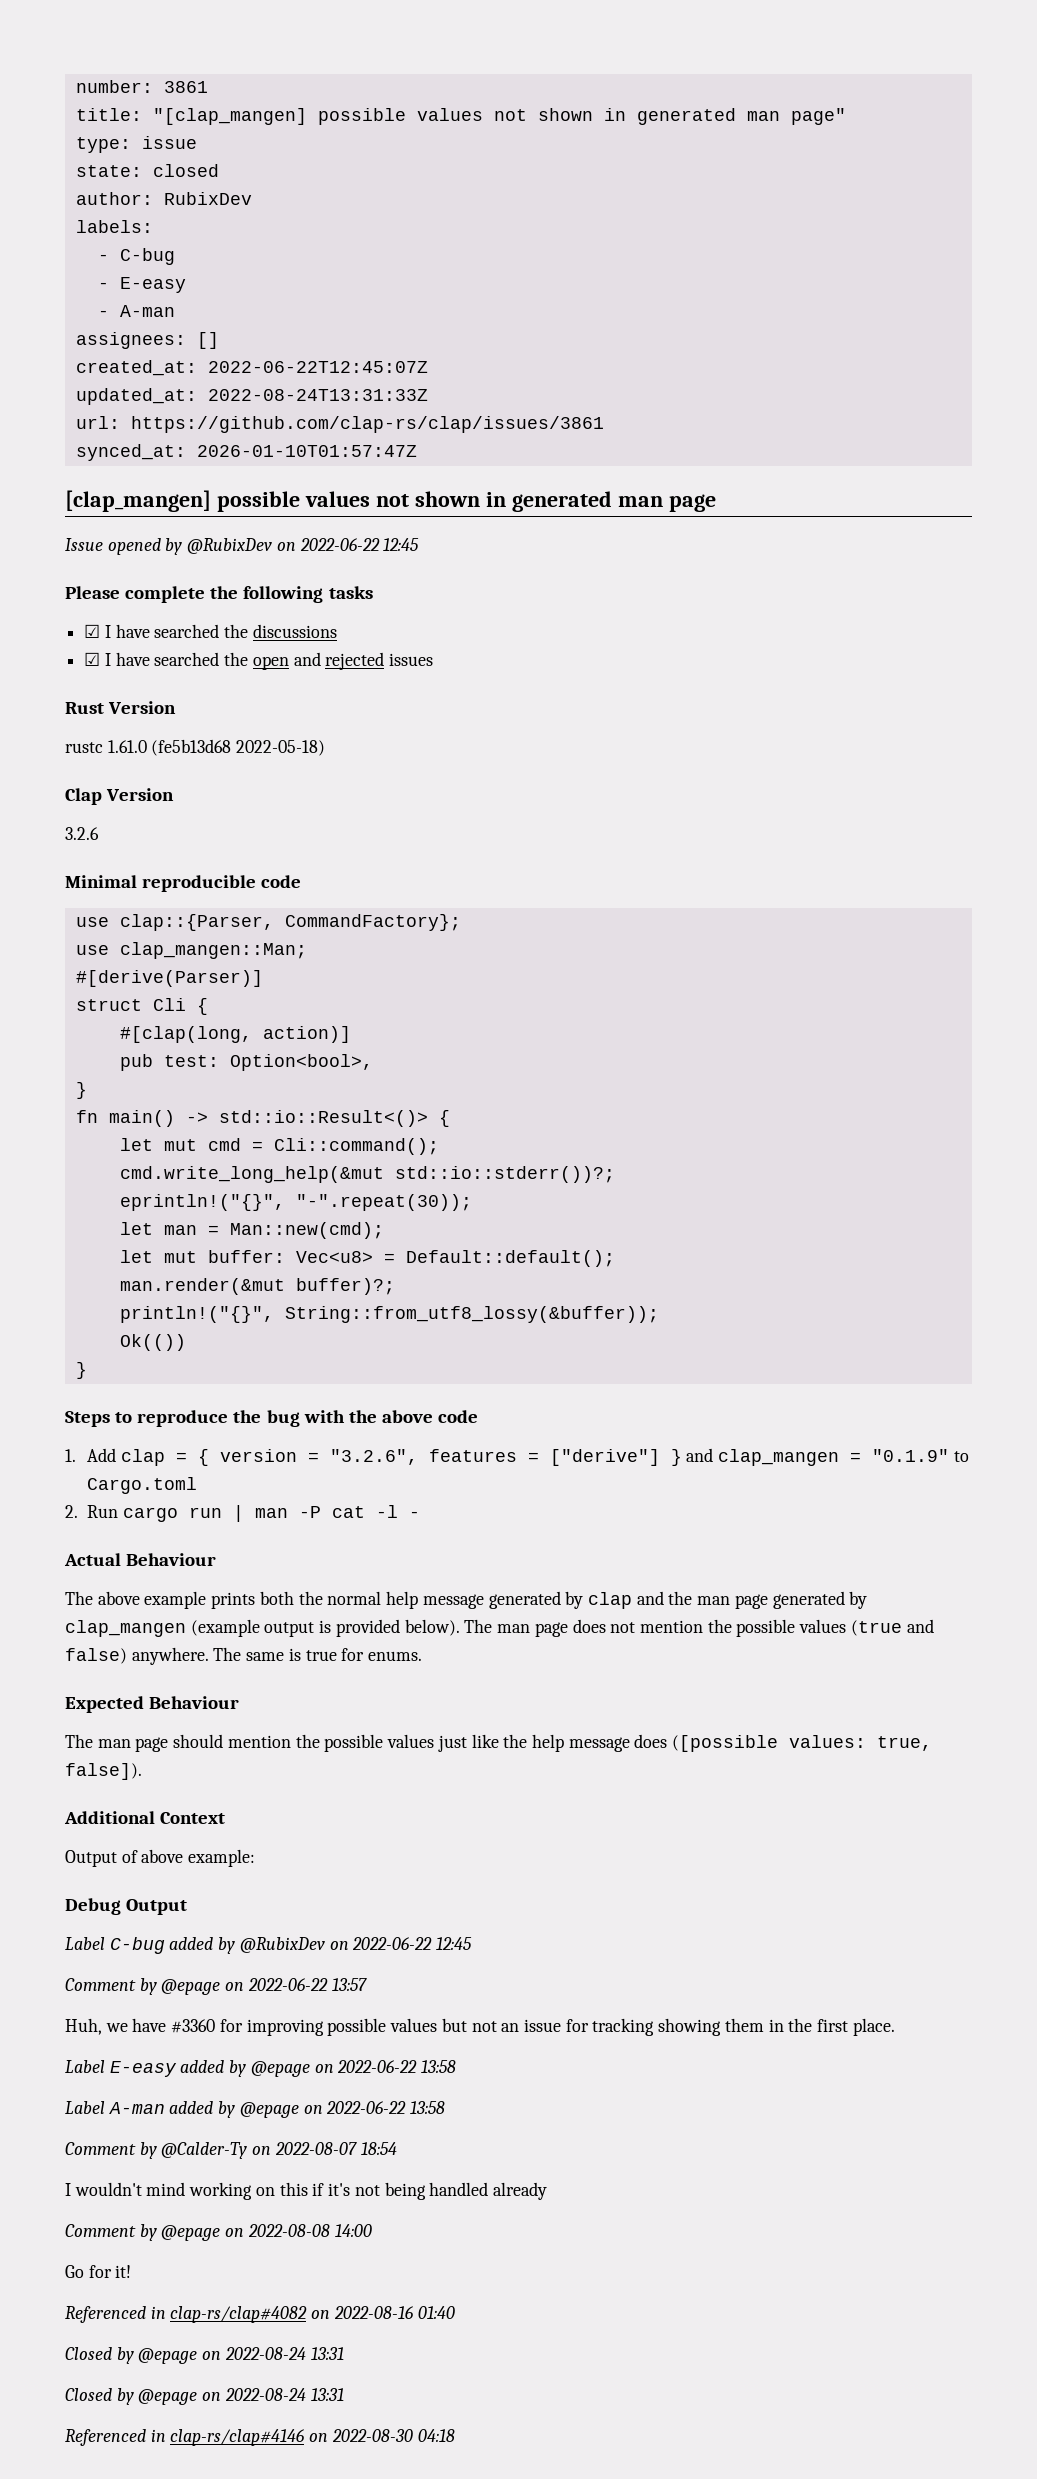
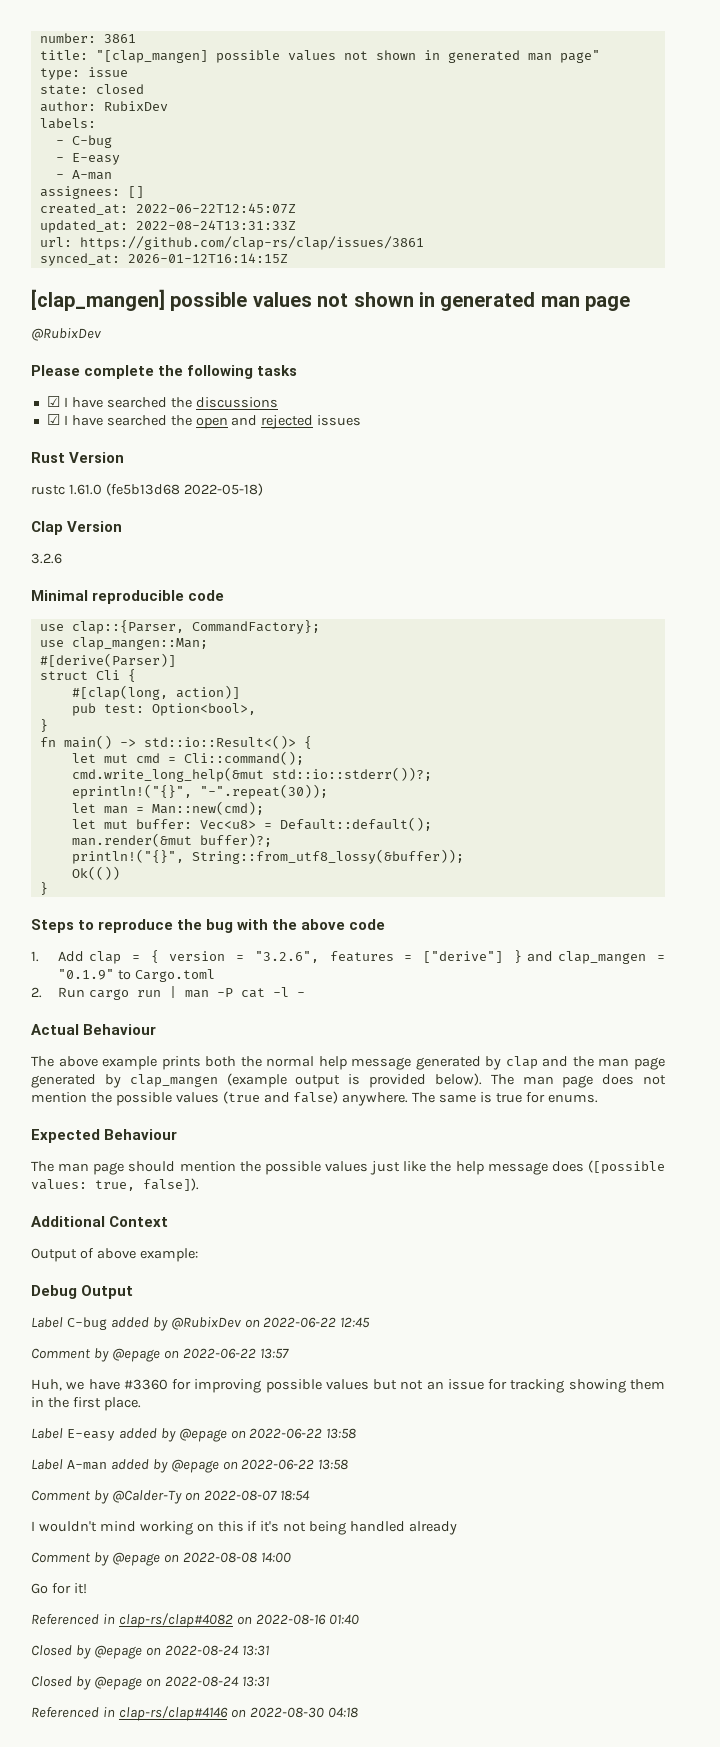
- synced_at: 2026-01-10T01:57:47Z
+ synced_at: 2026-01-12T16:14:15Z
  [clap_mangen] possible values not shown in generated man page
- Issue opened by @RubixDev on 2022-06-22 12:45
+ @RubixDev

